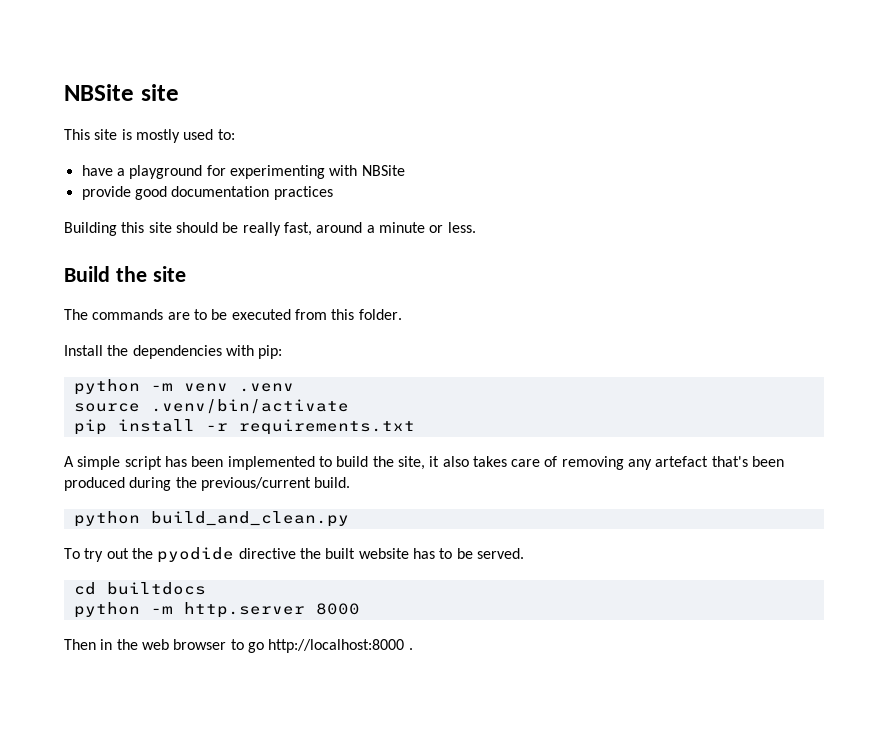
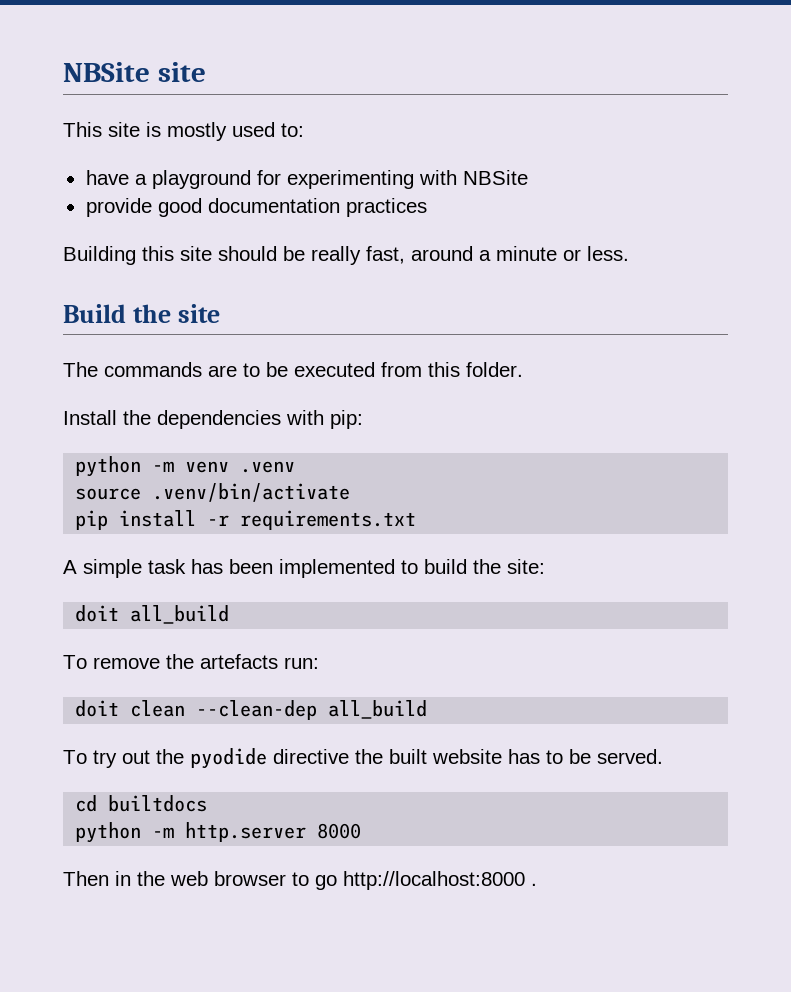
- A simple script has been implemented to build the site, it also takes care of removing any artefact that's been produced during the previous/current build.
- python build_and_clean.py
+ A simple task has been implemented to build the site:
+ doit all_build
+ To remove the artefacts run:
+ doit clean --clean-dep all_build

